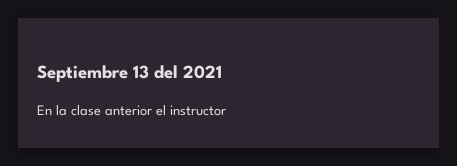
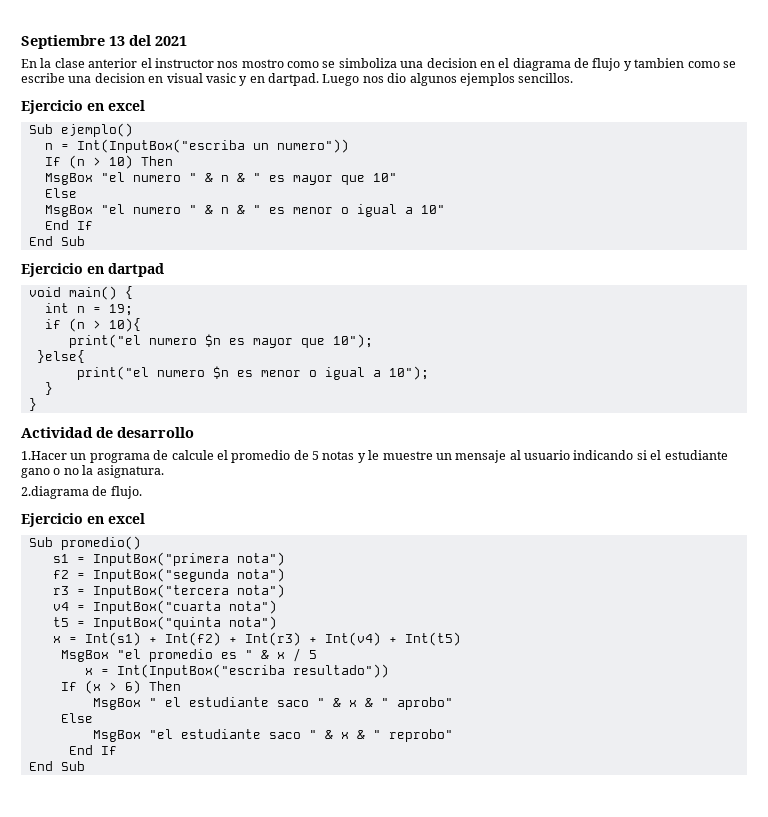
- En la clase anterior el instructor
+ En la clase anterior el instructor nos mostro como se simboliza una decision en el diagrama de flujo y tambien como se escribe una decision en visual vasic y en dartpad. Luego nos dio algunos ejemplos sencillos.
+ Ejercicio en excel
+ Sub ejemplo()
+ n = Int(InputBox("escriba un numero"))
+ If (n > 10) Then
+ MsgBox "el numero " & n & " es mayor que 10"
+ Else
+ MsgBox "el numero " & n & " es menor o igual a 10"
+ End If
+ End Sub
+ Ejercicio en dartpad
+ void main() {
+ int n = 19;
+ if (n > 10){
+ print("el numero $n es mayor que 10");
+ }else{
+ print("el numero $n es menor o igual a 10");
+ }
+ }
+ Actividad de desarrollo
+ 1.Hacer un programa de calcule el promedio de 5 notas y le muestre un mensaje al usuario indicando si el estudiante gano o no la asignatura.
+ 2.diagrama de flujo.
+ Ejercicio en excel
+ Sub promedio()
+ s1 = InputBox("primera nota")
+ f2 = InputBox("segunda nota")
+ r3 = InputBox("tercera nota")
+ v4 = InputBox("cuarta nota")
+ t5 = InputBox("quinta nota")
+ x = Int(s1) + Int(f2) + Int(r3) + Int(v4) + Int(t5)
+ MsgBox "el promedio es " & x / 5
+ x = Int(InputBox("escriba resultado"))
+ If (x > 6) Then
+ MsgBox " el estudiante saco " & x & " aprobo"
+ Else
+ MsgBox "el estudiante saco " & x & " reprobo"
+ End If
+ End Sub

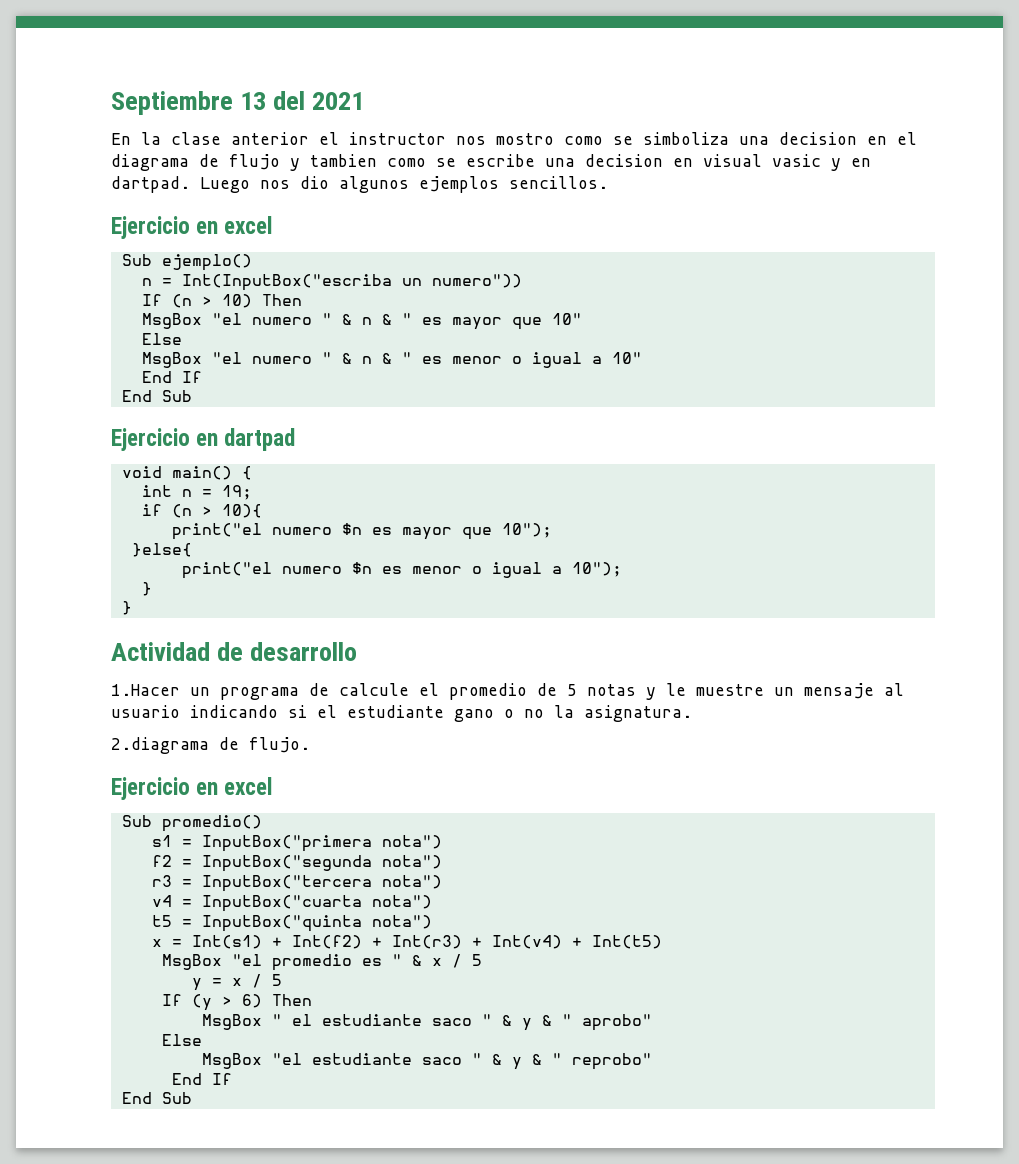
- x = Int(InputBox("escriba resultado"))
- If (x > 6) Then
+ y = x / 5
+ If (y > 6) Then
- MsgBox " el estudiante saco " & x & " aprobo"
+ MsgBox " el estudiante saco " & y & " aprobo"
- MsgBox "el estudiante saco " & x & " reprobo"
+ MsgBox "el estudiante saco " & y & " reprobo"

